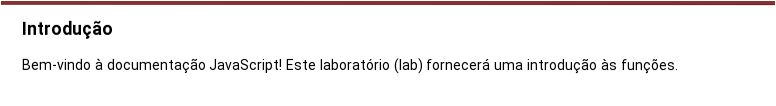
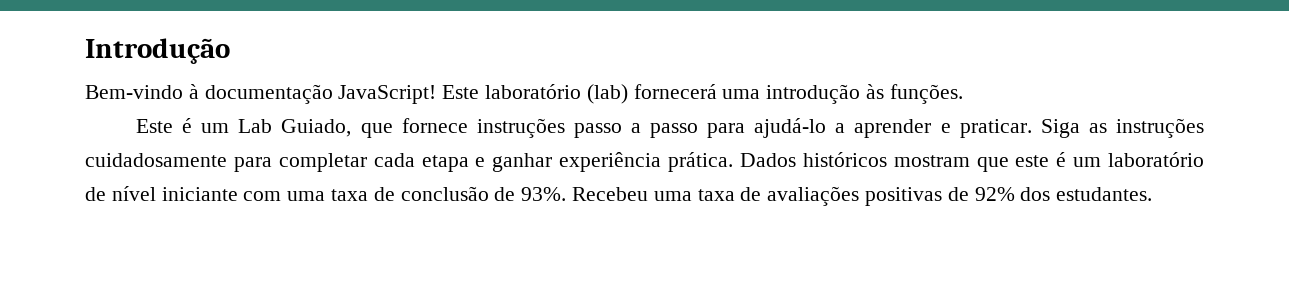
+ Este é um Lab Guiado, que fornece instruções passo a passo para ajudá-lo a aprender e praticar. Siga as instruções cuidadosamente para completar cada etapa e ganhar experiência prática. Dados históricos mostram que este é um laboratório de nível iniciante com uma taxa de conclusão de 93%. Recebeu uma taxa de avaliações positivas de 92% dos estudantes.

